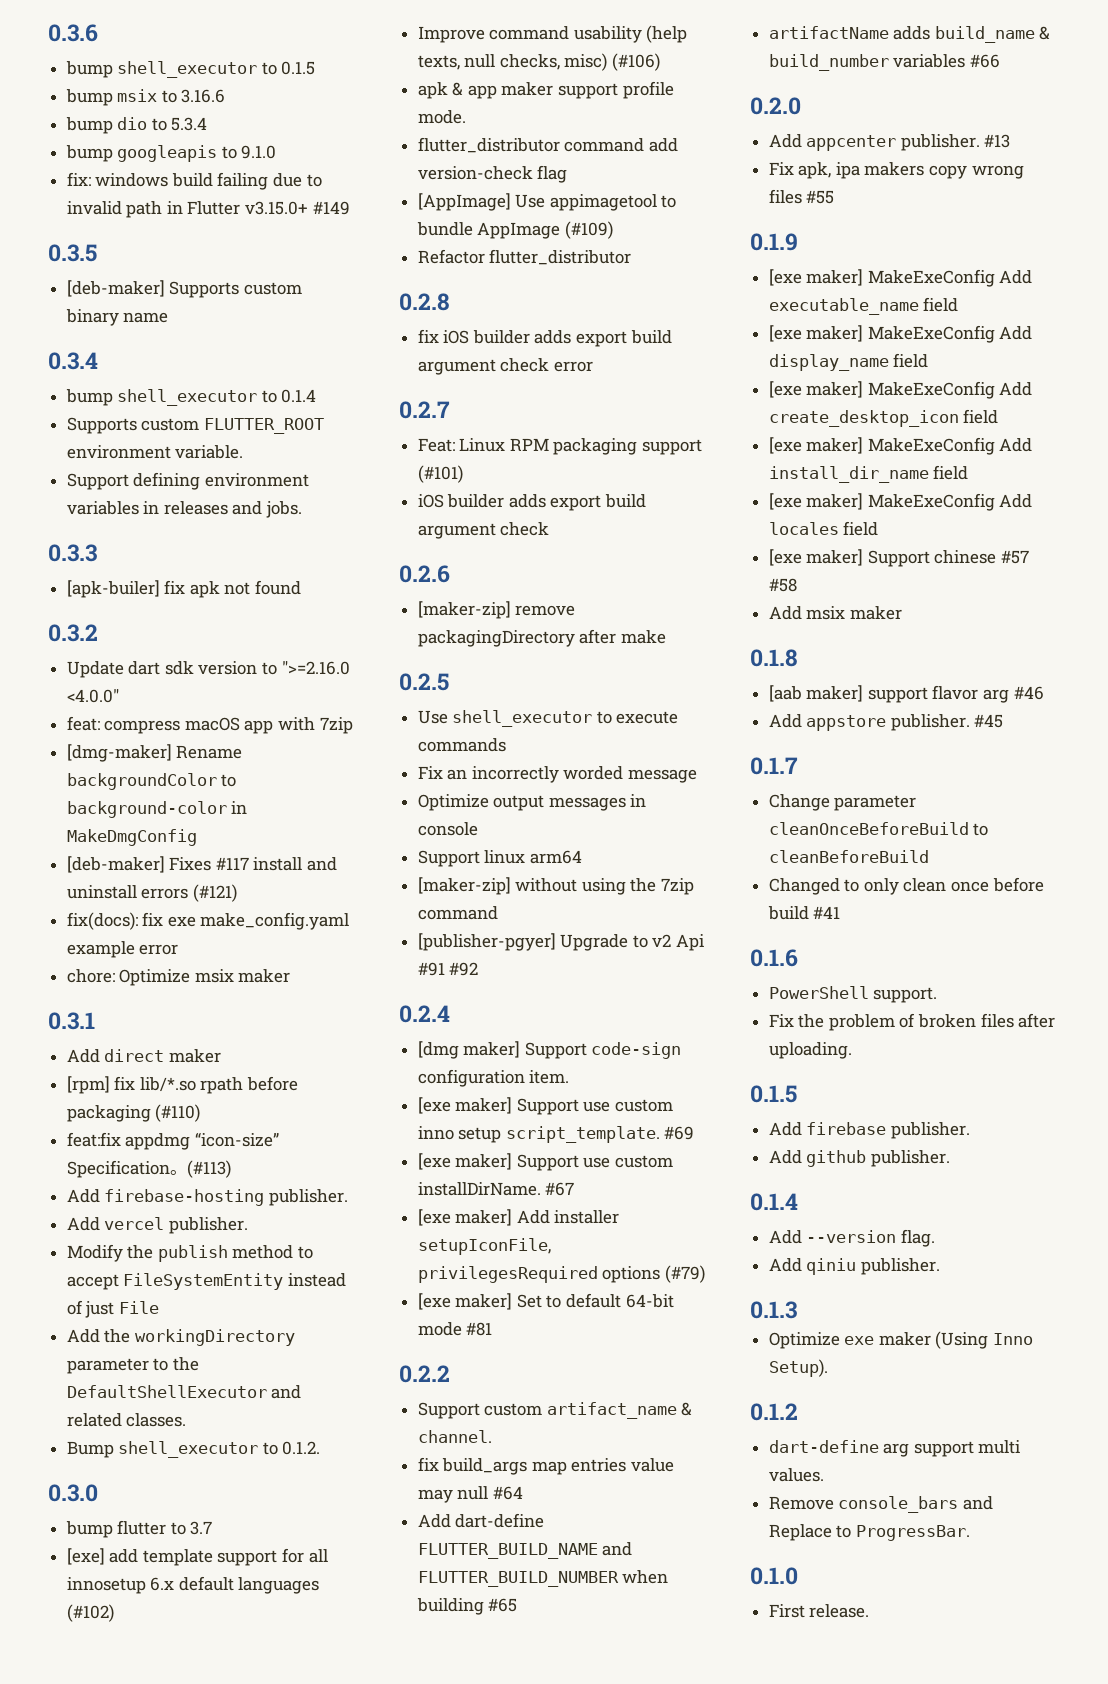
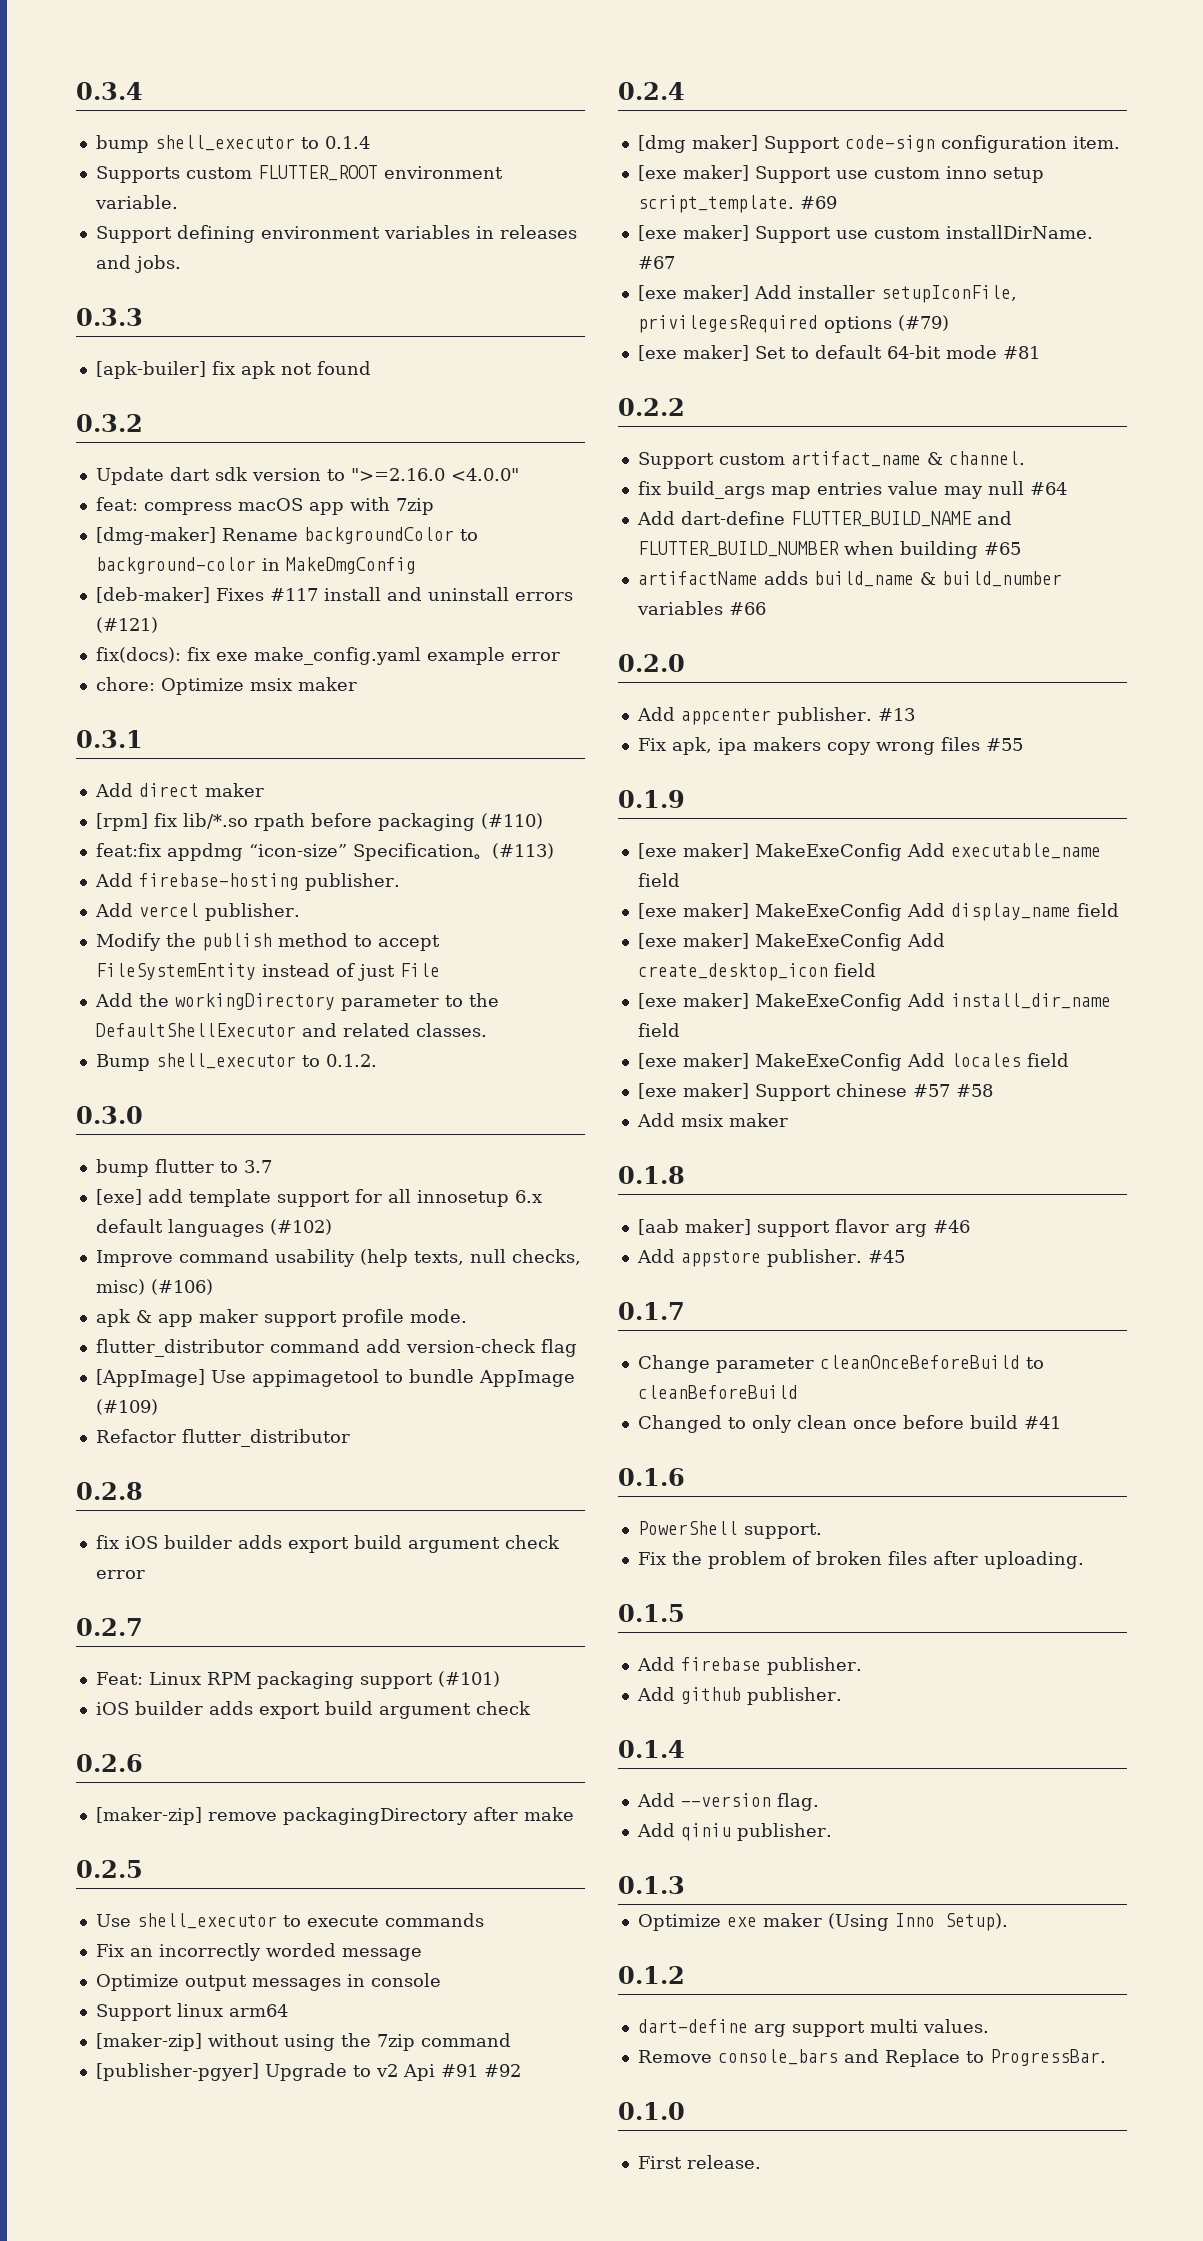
- 0.3.6
- bump shell_executor to 0.1.5
- bump msix to 3.16.6
- bump dio to 5.3.4
- bump googleapis to 9.1.0
- fix: windows build failing due to invalid path in Flutter v3.15.0+ #149
- 0.3.5
- [deb-maker] Supports custom binary name

